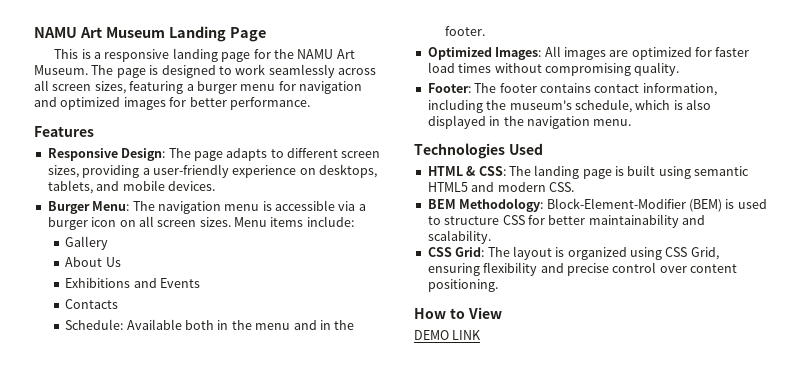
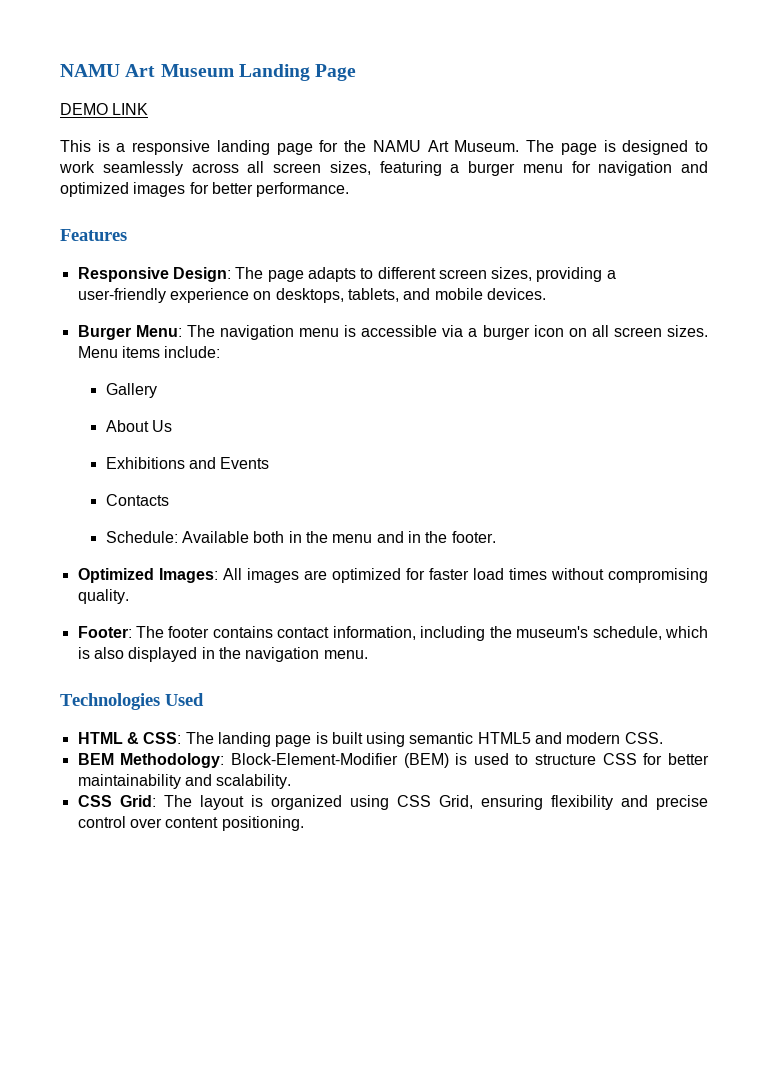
+ DEMO LINK
- How to View
- DEMO LINK

